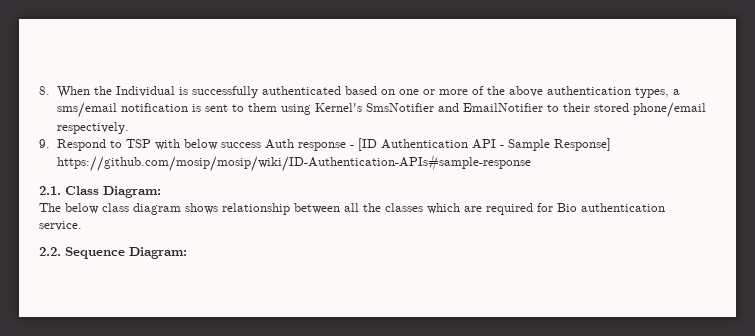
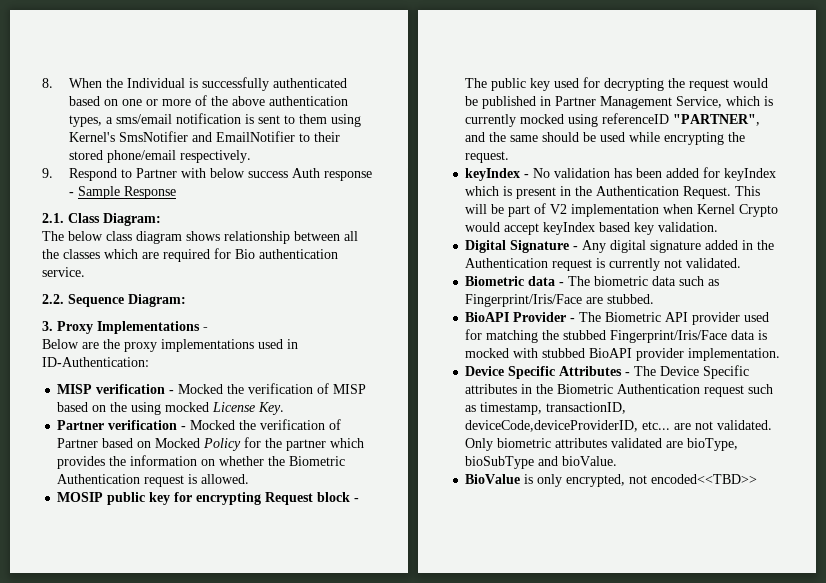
- 9. Respond to TSP with below success Auth response - [ID Authentication API - Sample Response] https://github.com/mosip/mosip/wiki/ID-Authentication-APIs#sample-response
+ 9. Respond to Partner with below success Auth response - Sample Response
+ 3. Proxy Implementations -
+ Below are the proxy implementations used in ID-Authentication:
+ MISP verification - Mocked the verification of MISP based on the using mocked License Key.
+ Partner verification - Mocked the verification of Partner based on Mocked Policy for the partner which provides the information on whether the Biometric Authentication request is allowed.
+ MOSIP public key for encrypting Request block - The public key used for decrypting the request would be published in Partner Management Service, which is currently mocked using referenceID "PARTNER", and the same should be used while encrypting the request.
+ keyIndex - No validation has been added for keyIndex which is present in the Authentication Request. This will be part of V2 implementation when Kernel Crypto would accept keyIndex based key validation.
+ Digital Signature - Any digital signature added in the Authentication request is currently not validated.
+ Biometric data - The biometric data such as Fingerprint/Iris/Face are stubbed.
+ BioAPI Provider - The Biometric API provider used for matching the stubbed Fingerprint/Iris/Face data is mocked with stubbed BioAPI provider implementation.
+ Device Specific Attributes - The Device Specific attributes in the Biometric Authentication request such as timestamp, transactionID, deviceCode,deviceProviderID, etc... are not validated. Only biometric attributes validated are bioType, bioSubType and bioValue.
+ BioValue is only encrypted, not encoded<<TBD>>

